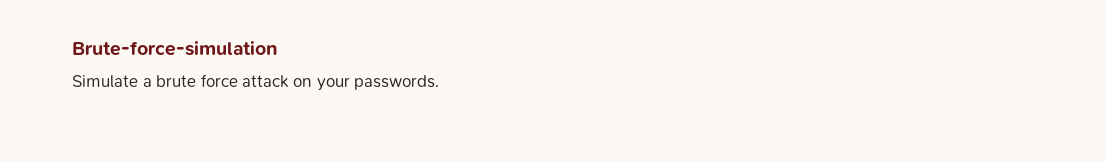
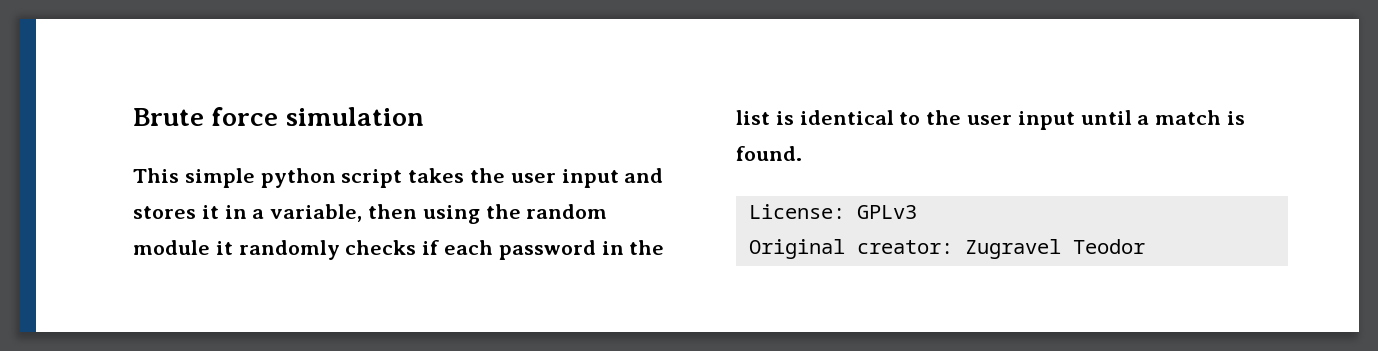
- Brute-force-simulation
- Simulate a brute force attack on your passwords.
+ Brute force simulation
+ This simple python script takes the user input and stores it in a variable, then using the random module it randomly checks if each password in the list is identical to the user input until a match is found.
+ License: GPLv3
+ Original creator: Zugravel Teodor

